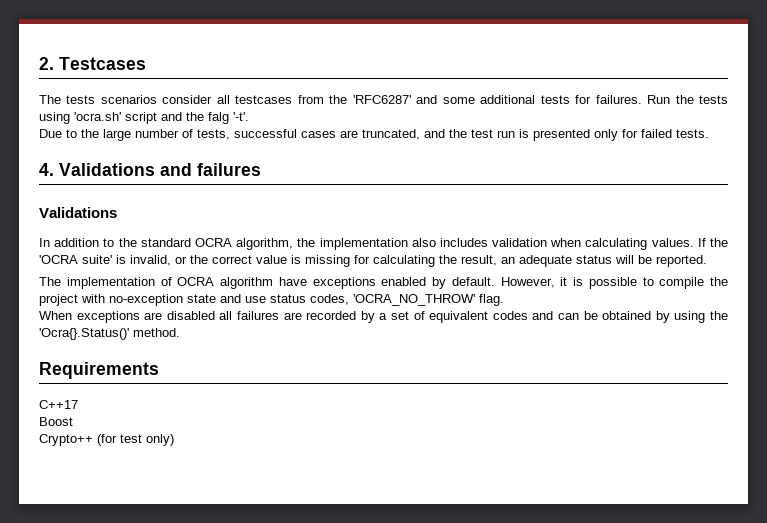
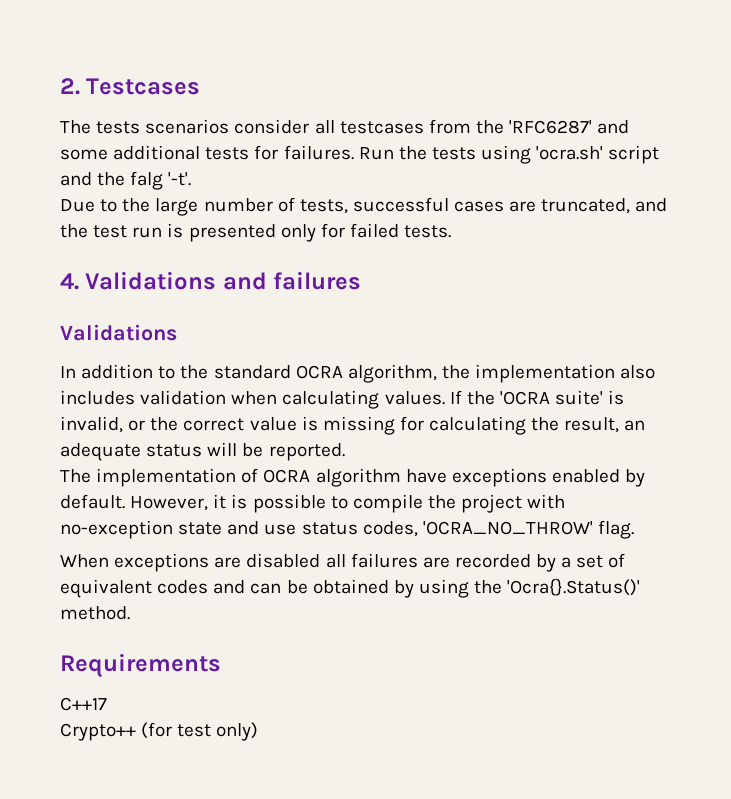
- Boost

